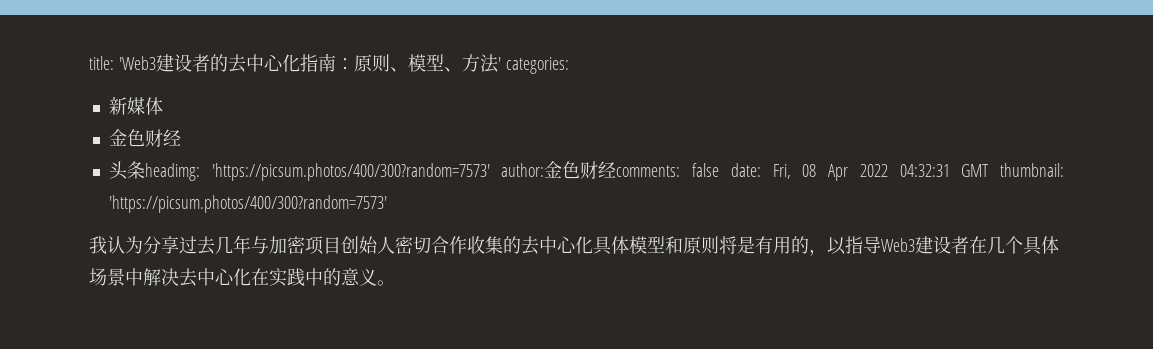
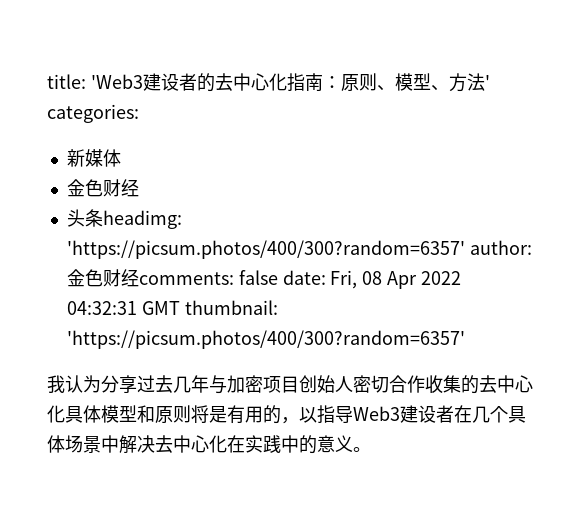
- 头条headimg: 'https://picsum.photos/400/300?random=7573' author:金色财经comments: false date: Fri, 08 Apr 2022 04:32:31 GMT thumbnail: 'https://picsum.photos/400/300?random=7573'
+ 头条headimg: 'https://picsum.photos/400/300?random=6357' author:金色财经comments: false date: Fri, 08 Apr 2022 04:32:31 GMT thumbnail: 'https://picsum.photos/400/300?random=6357'

